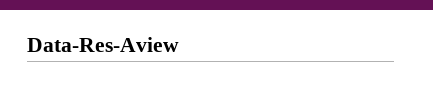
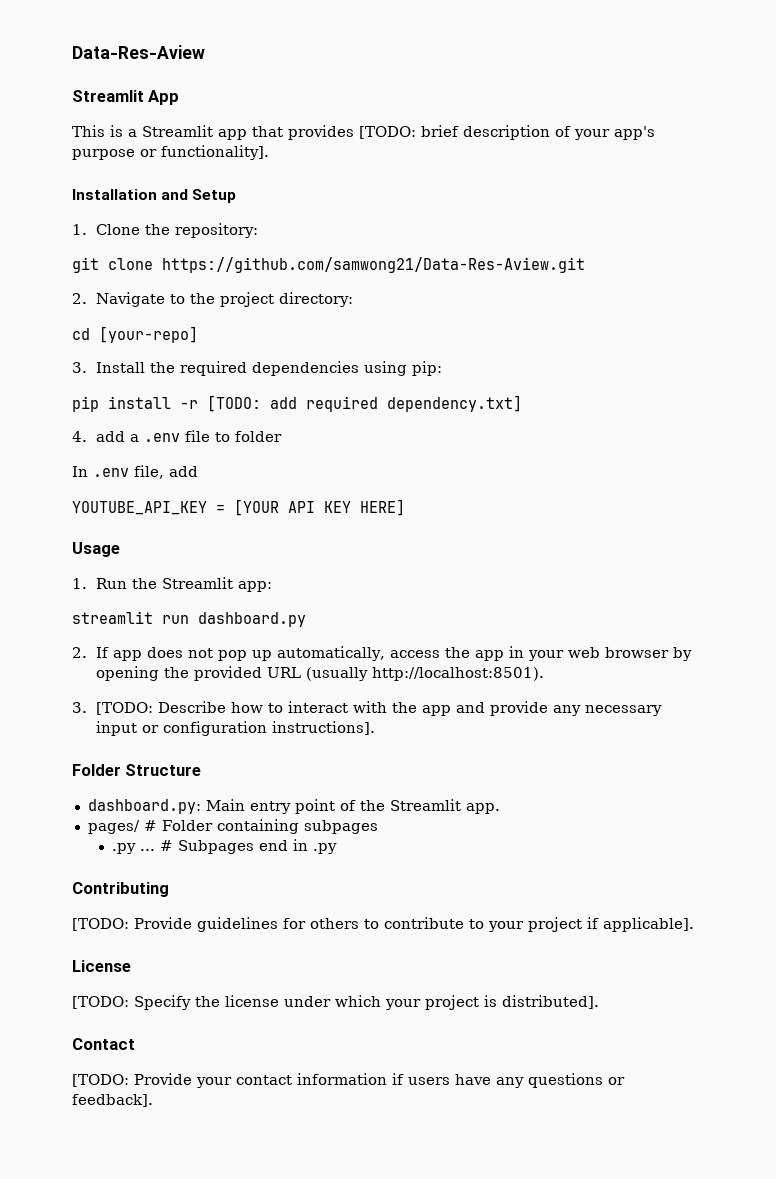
+ Streamlit App
+ This is a Streamlit app that provides [TODO: brief description of your app's purpose or functionality].
+ Installation and Setup
+ 1. Clone the repository:
+ git clone https://github.com/samwong21/Data-Res-Aview.git
+ 2. Navigate to the project directory:
+ cd [your-repo]
+ 3. Install the required dependencies using pip:
+ pip install -r [TODO: add required dependency.txt]
+ 4. add a .env file to folder
+ In .env file, add
+ YOUTUBE_API_KEY = [YOUR API KEY HERE]
+ Usage
+ 1. Run the Streamlit app:
+ streamlit run dashboard.py
+ 2. If app does not pop up automatically, access the app in your web browser by opening the provided URL (usually http://localhost:8501).
+ 3. [TODO: Describe how to interact with the app and provide any necessary input or configuration instructions].
+ Folder Structure
+ dashboard.py: Main entry point of the Streamlit app.
+ pages/ # Folder containing subpages
+ .py ... # Subpages end in .py
+ Contributing
+ [TODO: Provide guidelines for others to contribute to your project if applicable].
+ License
+ [TODO: Specify the license under which your project is distributed].
+ Contact
+ [TODO: Provide your contact information if users have any questions or feedback].

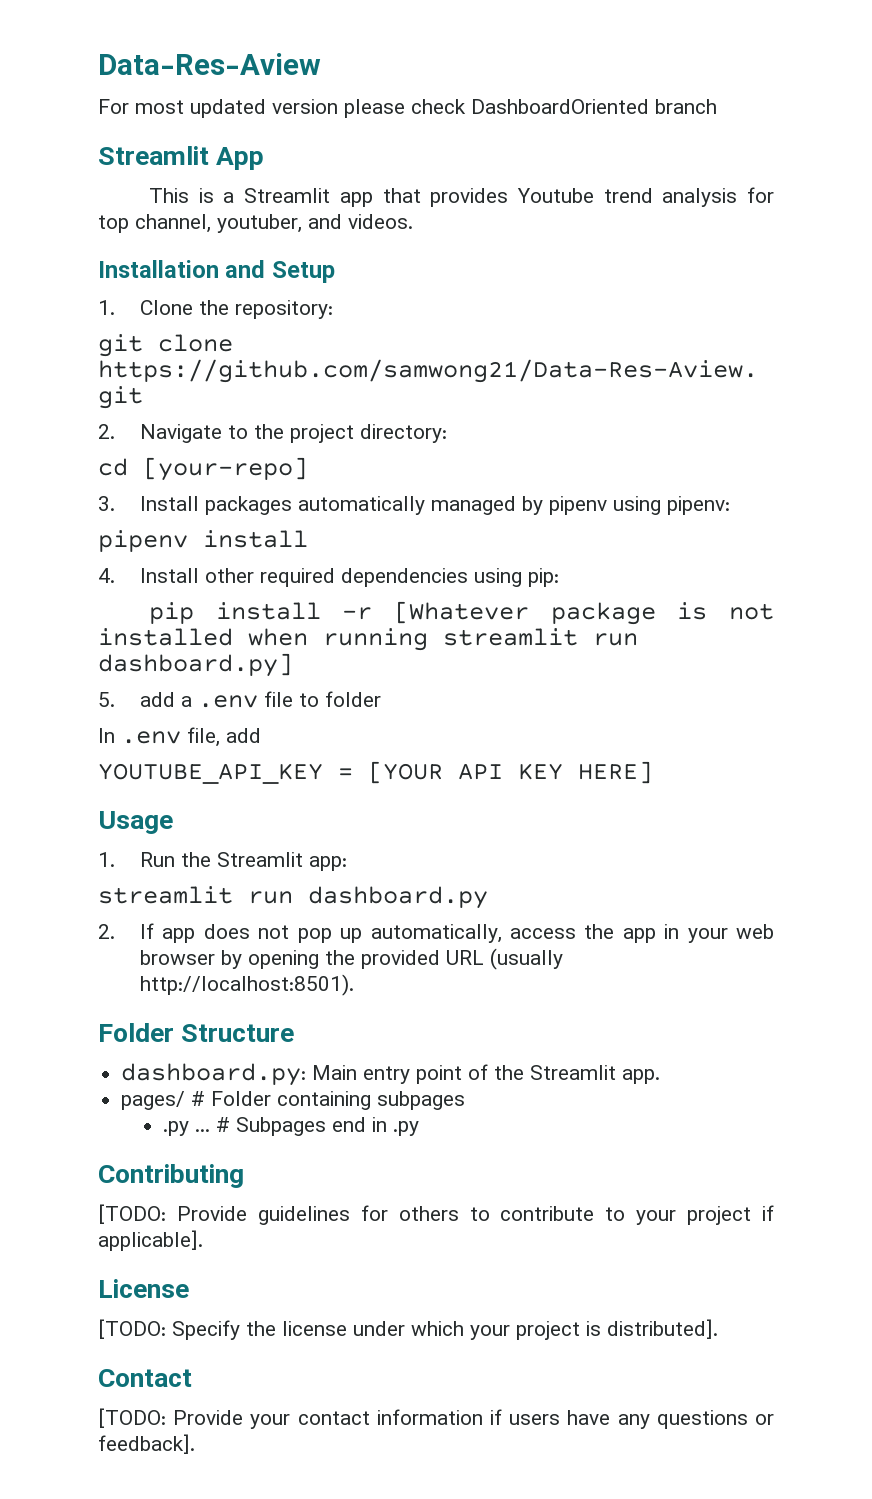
+ For most updated version please check DashboardOriented branch
- This is a Streamlit app that provides [TODO: brief description of your app's purpose or functionality].
+ This is a Streamlit app that provides Youtube trend analysis for top channel, youtuber, and videos.
- 3. Install the required dependencies using pip:
+ 3. Install packages automatically managed by pipenv using pipenv:
+ pipenv install
+ 4. Install other required dependencies using pip:
- pip install -r [TODO: add required dependency.txt]
- 4. add a .env file to folder
+ pip install -r [Whatever package is not installed when running streamlit run dashboard.py]
+ 5. add a .env file to folder
- 3. [TODO: Describe how to interact with the app and provide any necessary input or configuration instructions].

